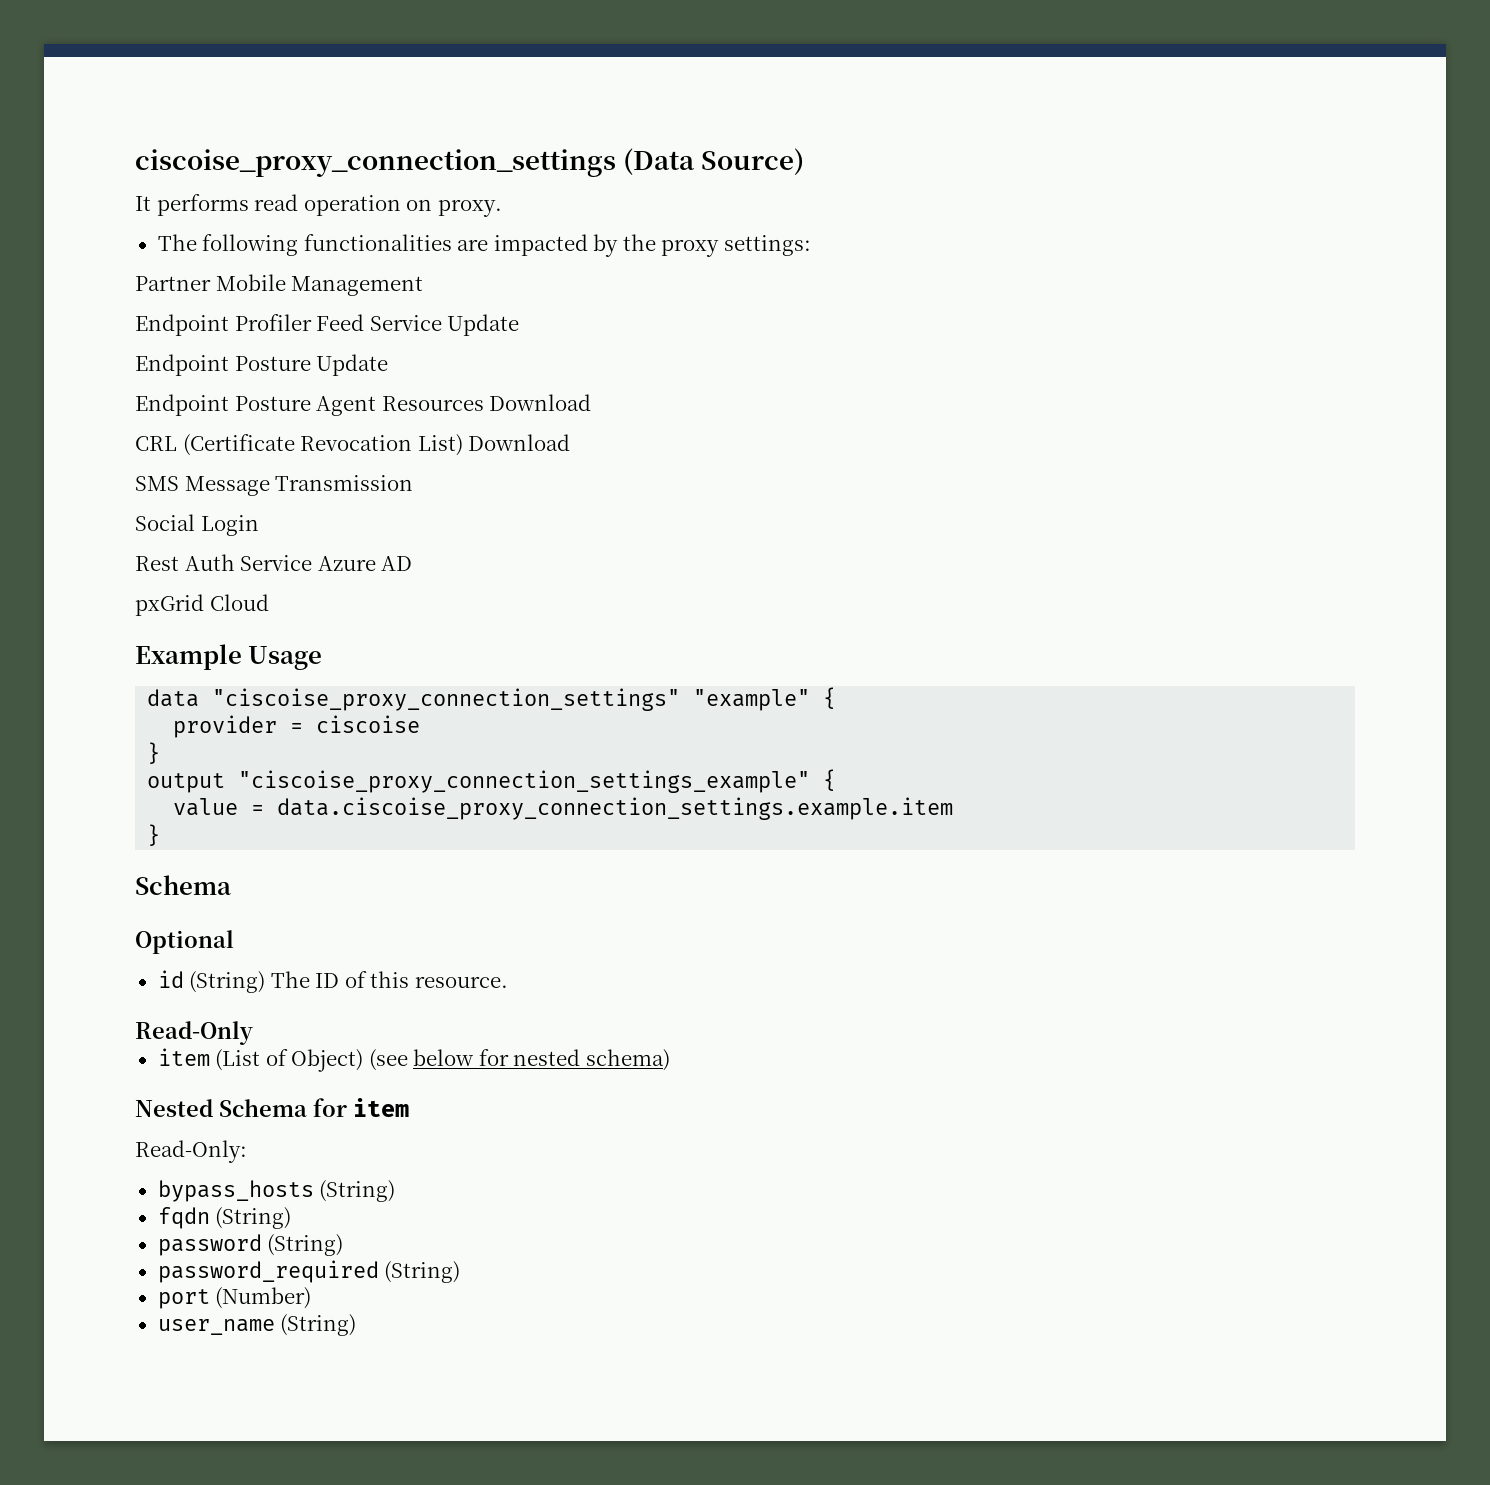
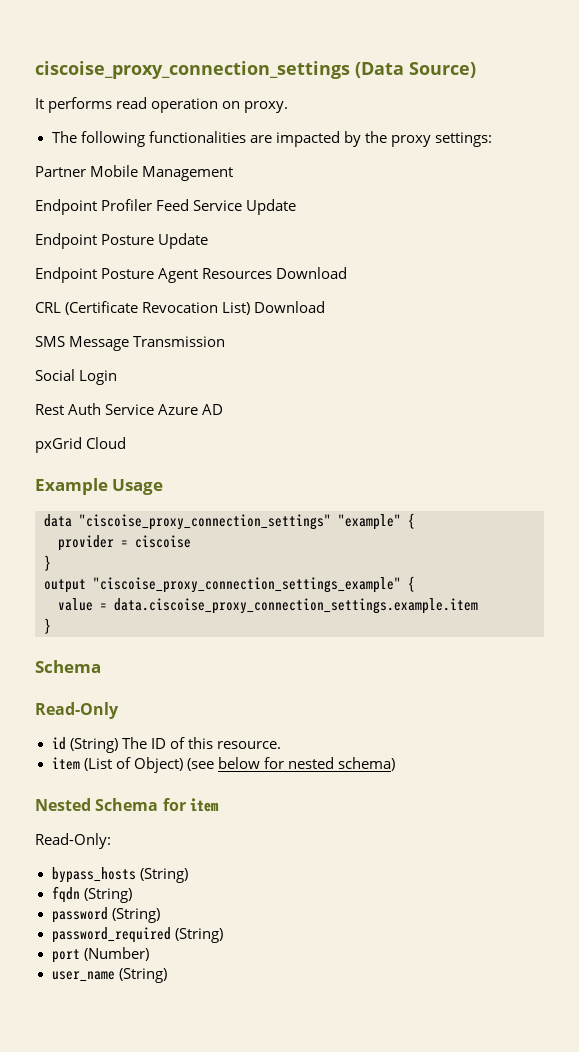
- Optional
+ Read-Only
- Read-Only

